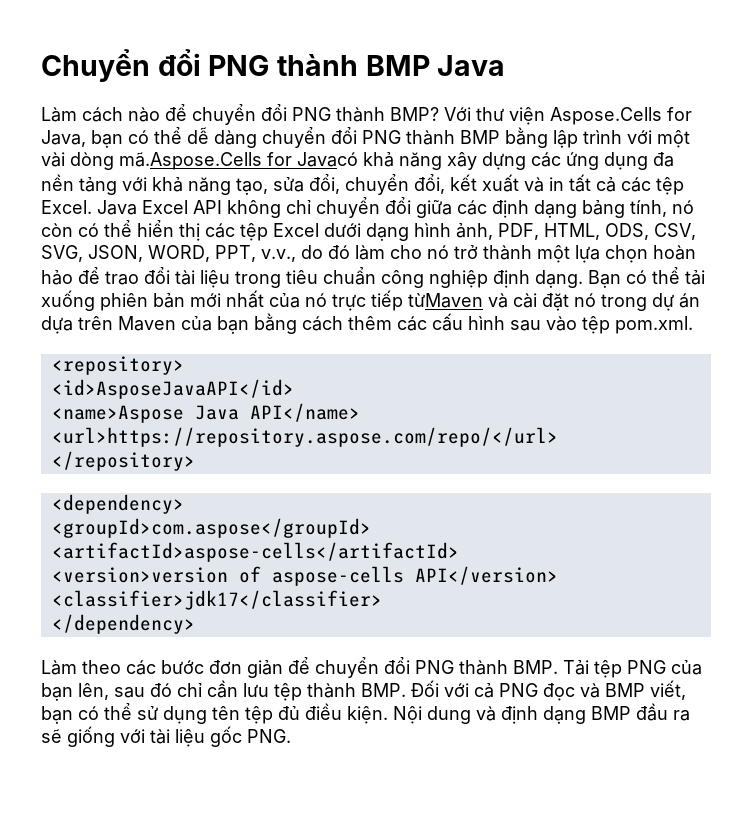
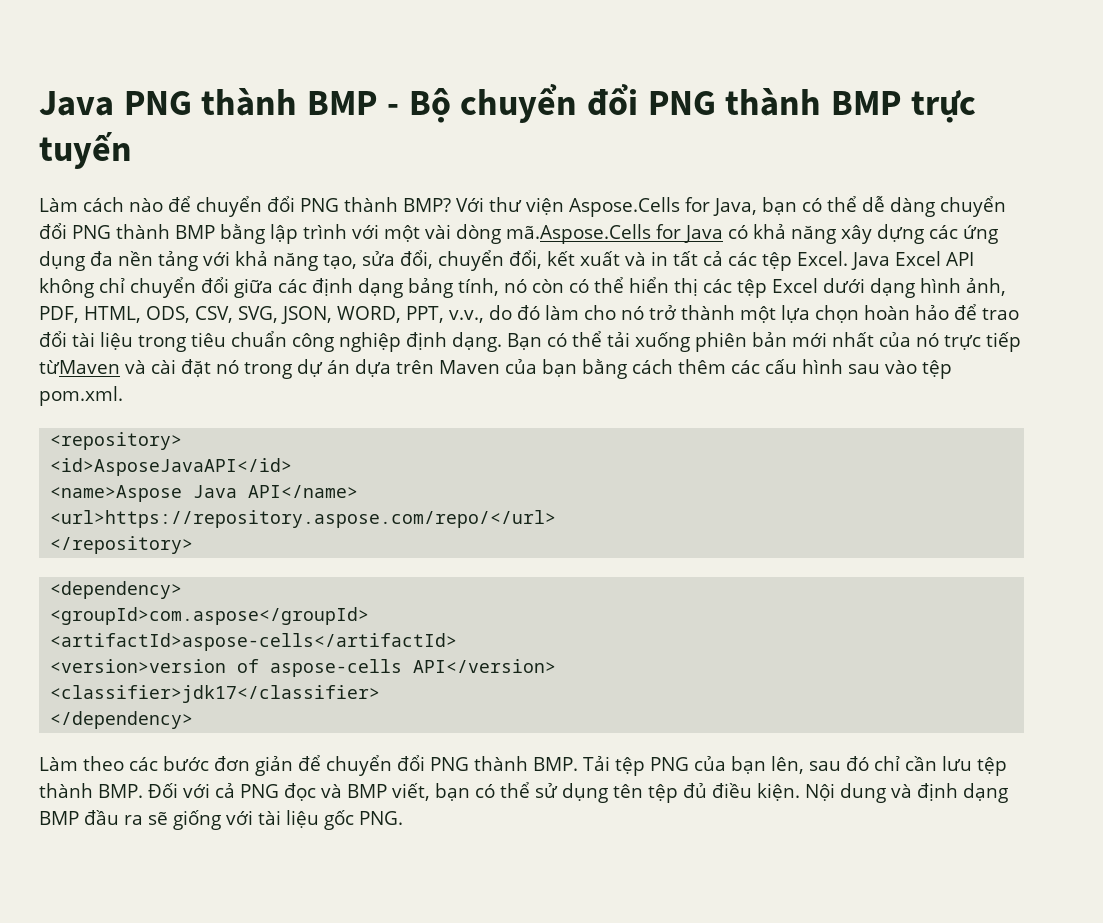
- Chuyển đổi PNG thành BMP Java
+ Java PNG thành BMP - Bộ chuyển đổi PNG thành BMP trực tuyến
- Với thư viện Aspose.Cells for Java, bạn có thể dễ dàng chuyển đổi PNG thành BMP bằng lập trình với một vài dòng mã.Aspose.Cells for Javacó khả năng xây dựng các ứng dụng đa nền tảng với khả năng tạo, sửa đổi, chuyển đổi, kết xuất và in tất cả các tệp Excel.
+ Với thư viện Aspose.Cells for Java, bạn có thể dễ dàng chuyển đổi PNG thành BMP bằng lập trình với một vài dòng mã.Aspose.Cells for Java có khả năng xây dựng các ứng dụng đa nền tảng với khả năng tạo, sửa đổi, chuyển đổi, kết xuất và in tất cả các tệp Excel.

